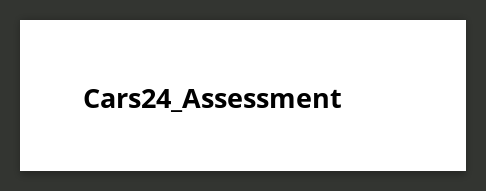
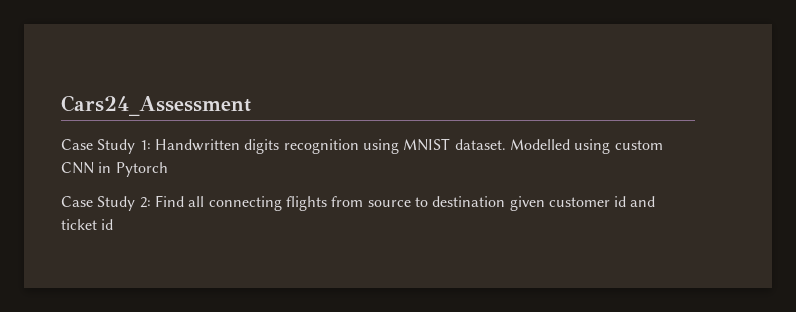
+ Case Study 1: Handwritten digits recognition using MNIST dataset. Modelled using custom CNN in Pytorch
+ Case Study 2: Find all connecting flights from source to destination given customer id and ticket id

